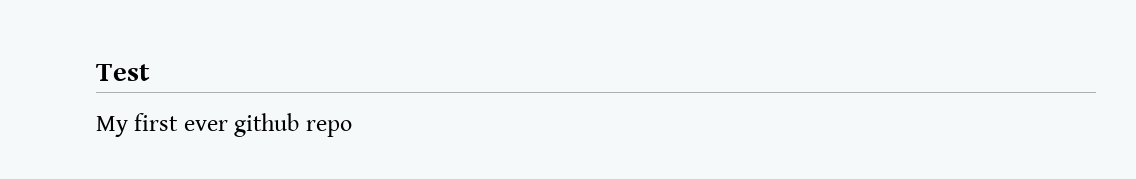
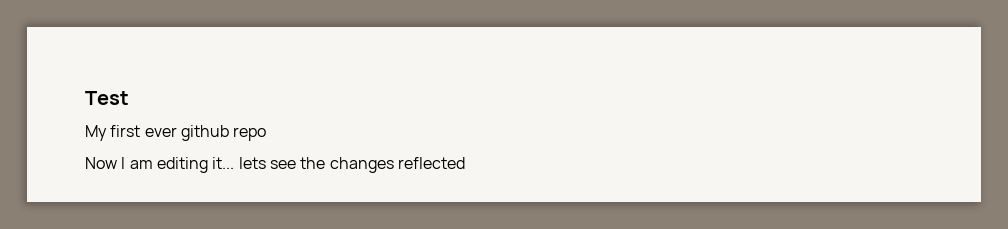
+ Now I am editing it... lets see the changes reflected

